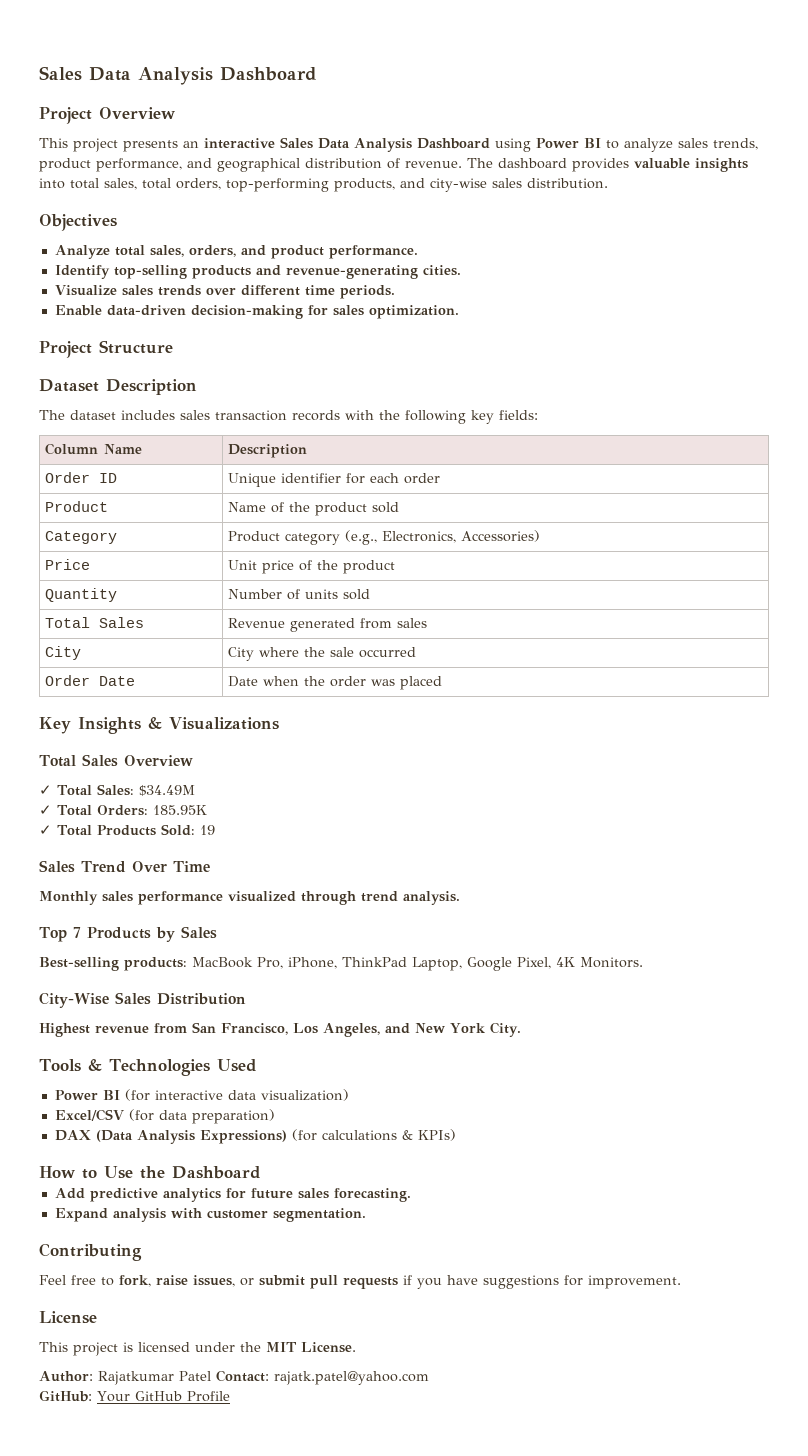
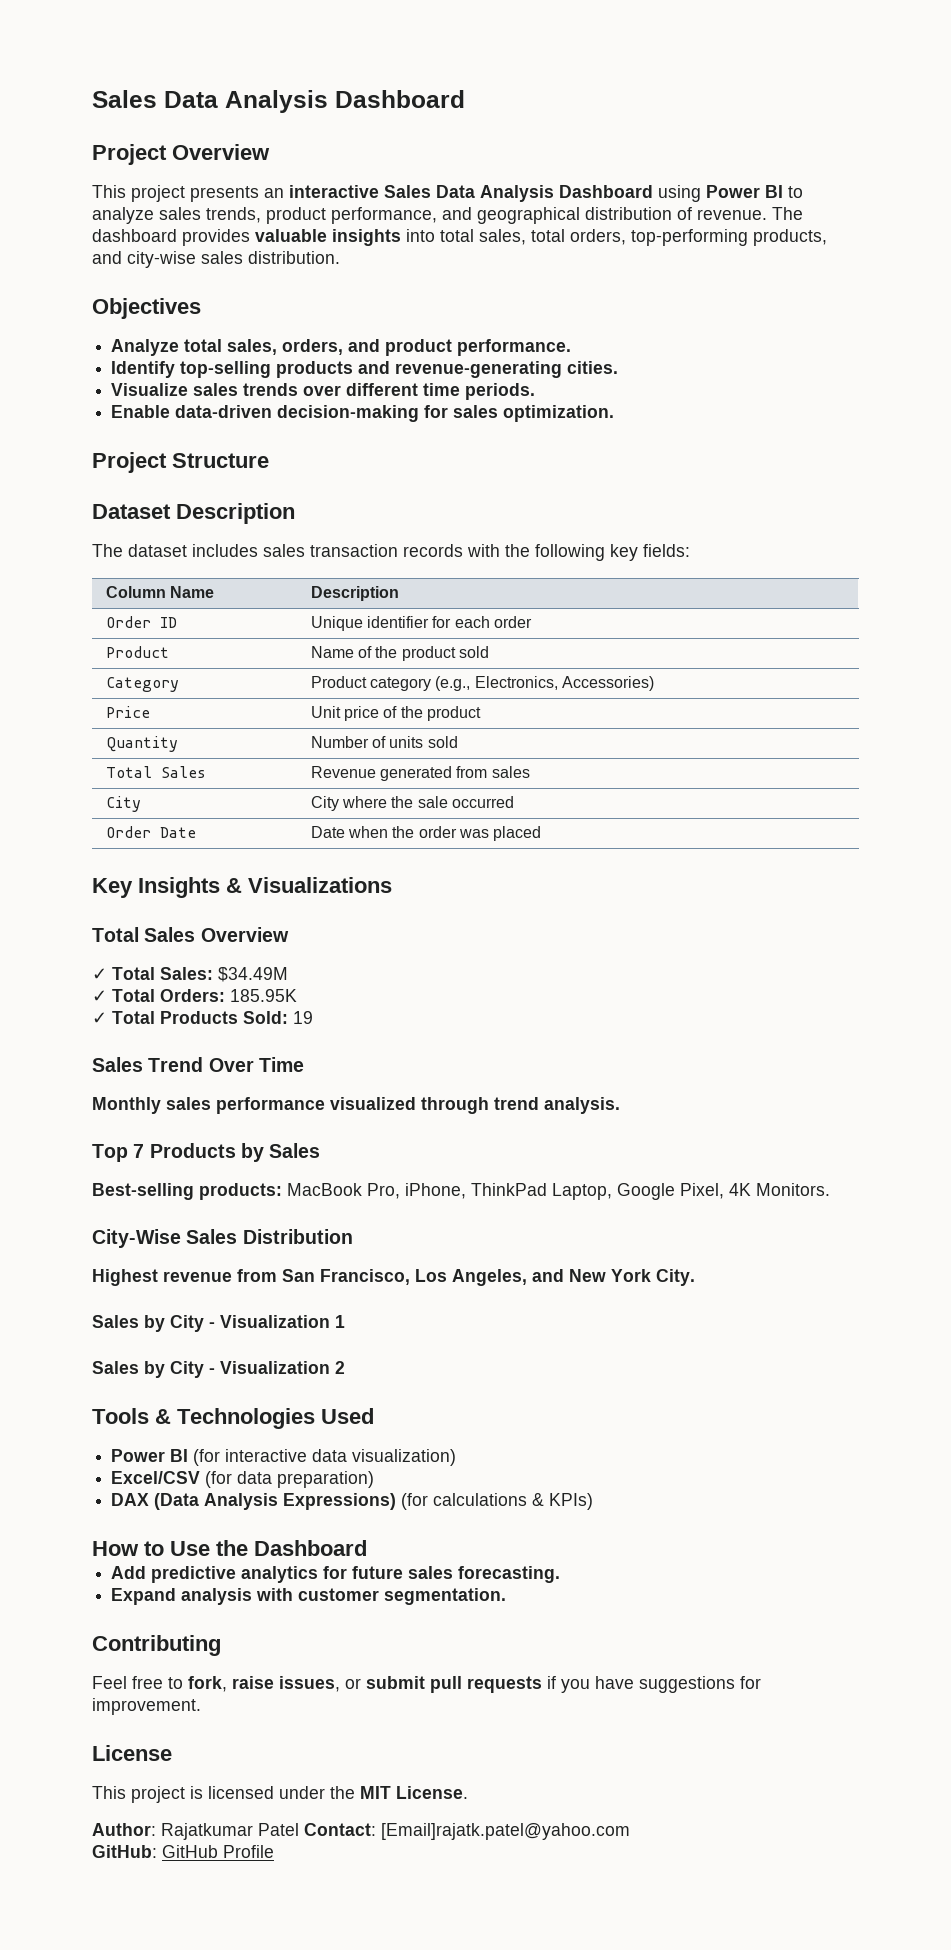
+ Sales by City - Visualization 1
+ Sales by City - Visualization 2
- Author: Rajatkumar Patel Contact: rajatk.patel@yahoo.com
+ Author: Rajatkumar Patel Contact: [Email]rajatk.patel@yahoo.com
- GitHub: Your GitHub Profile
+ GitHub: GitHub Profile

